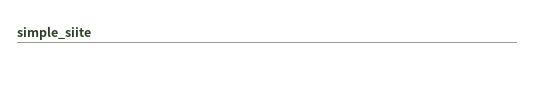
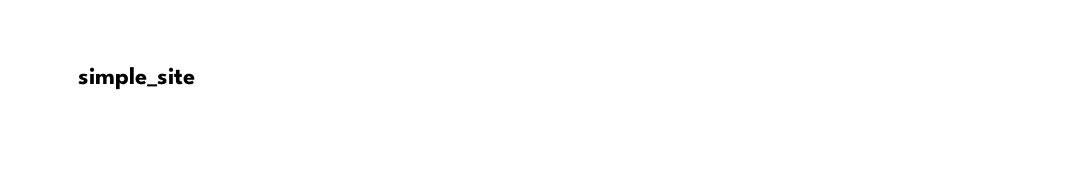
- simple_siite
+ simple_site

